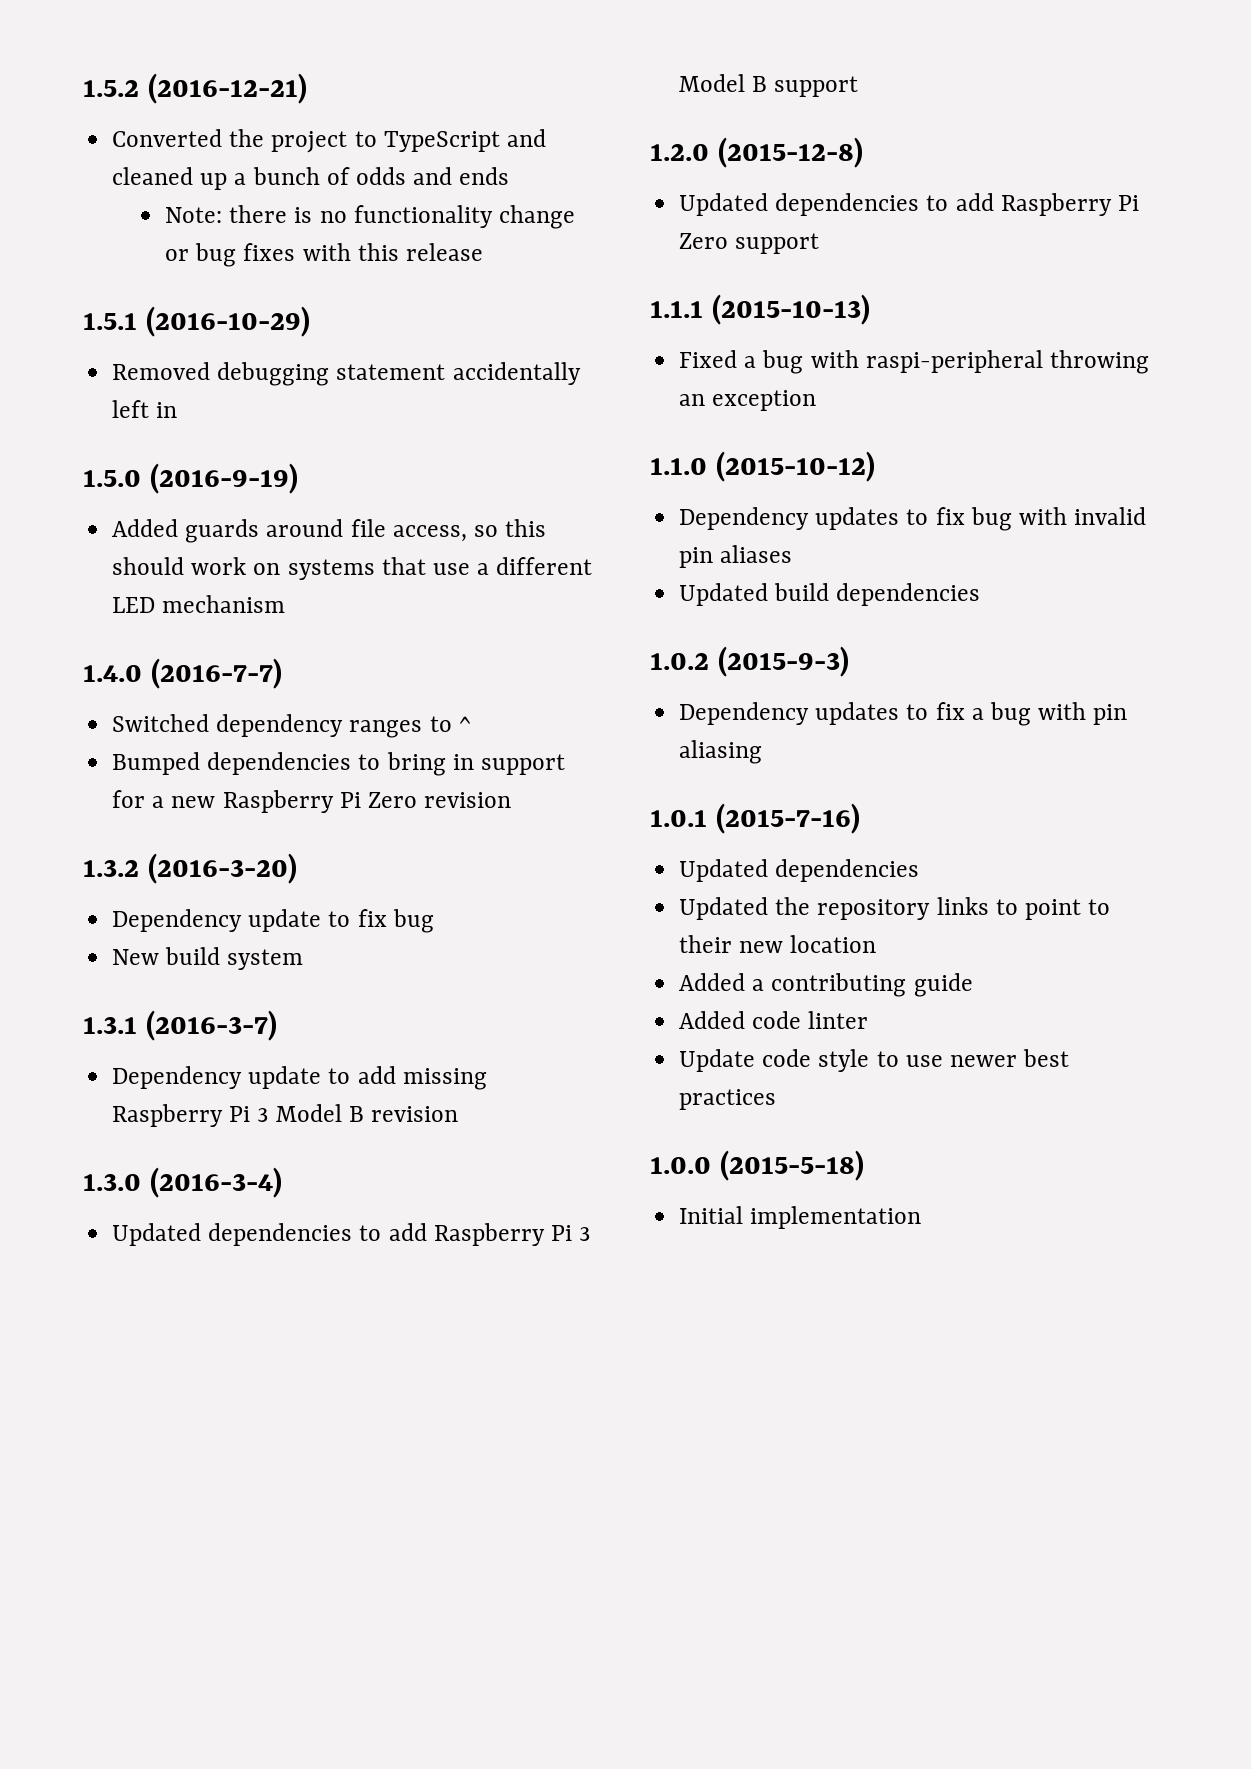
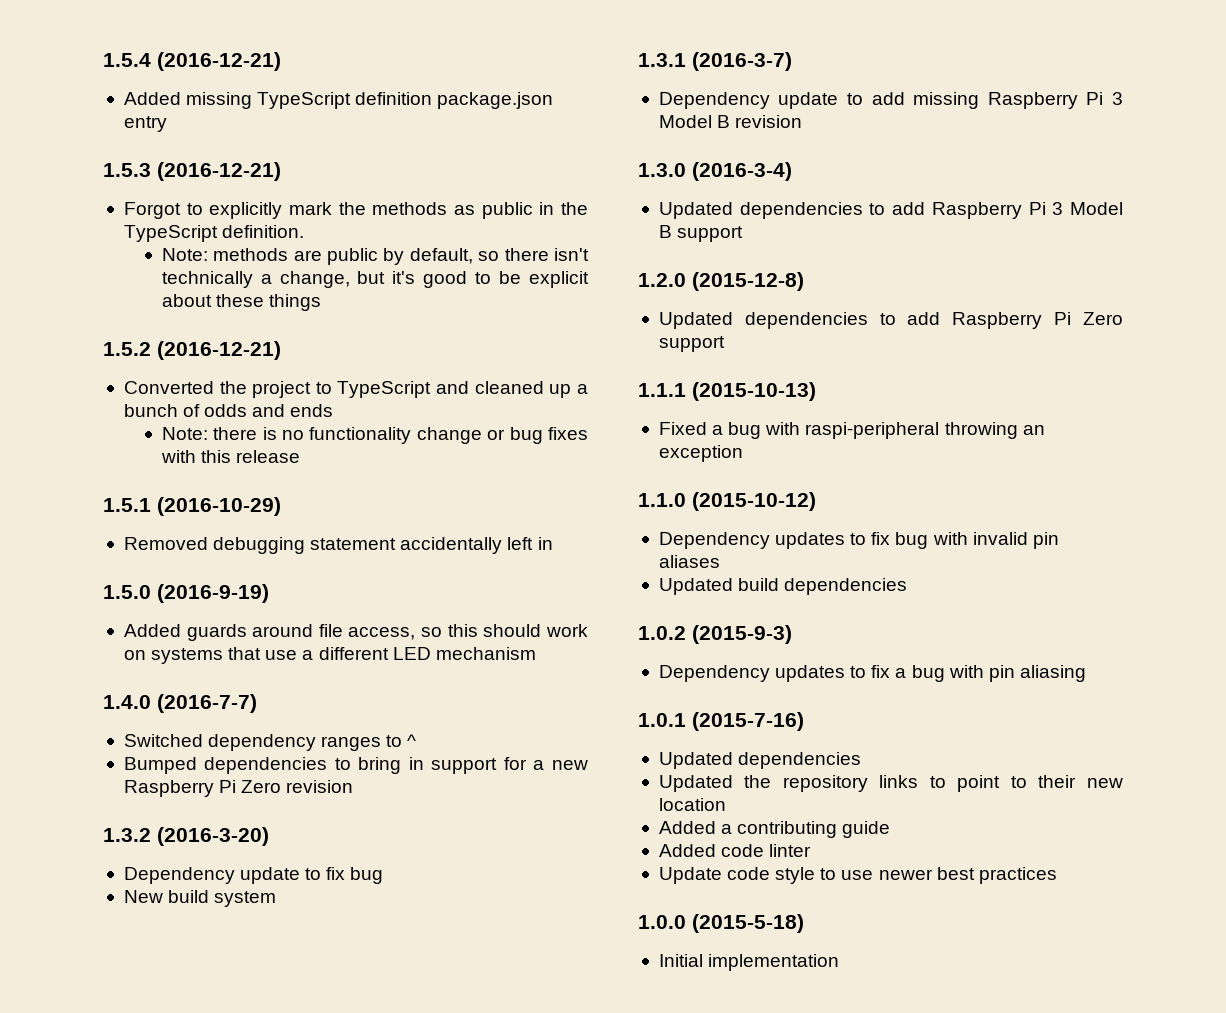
+ 1.5.4 (2016-12-21)
+ Added missing TypeScript definition package.json entry
+ 1.5.3 (2016-12-21)
+ Forgot to explicitly mark the methods as public in the TypeScript definition.
+ Note: methods are public by default, so there isn't technically a change, but it's good to be explicit about these things

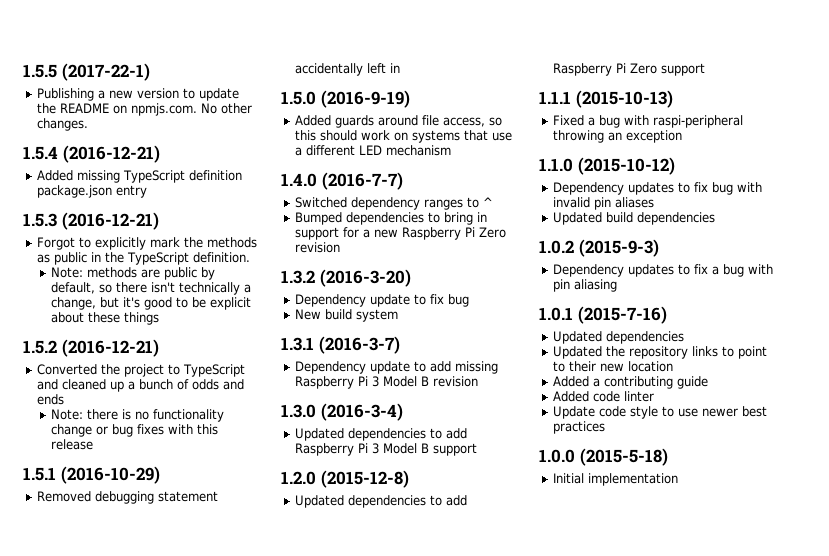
+ 1.5.5 (2017-22-1)
+ Publishing a new version to update the README on npmjs.com. No other changes.

